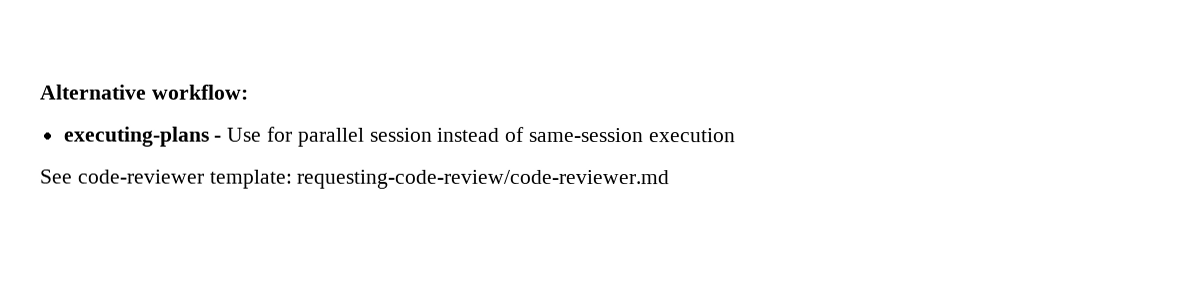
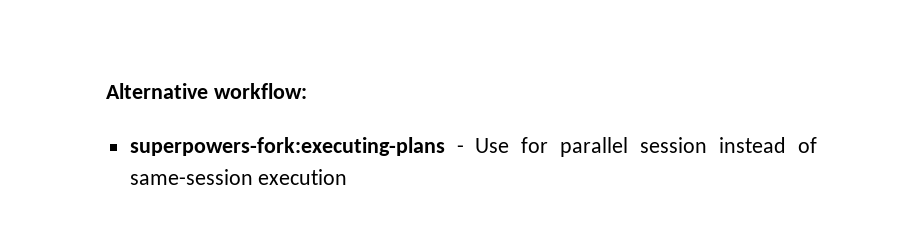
- executing-plans - Use for parallel session instead of same-session execution
+ superpowers-fork:executing-plans - Use for parallel session instead of same-session execution
- See code-reviewer template: requesting-code-review/code-reviewer.md

